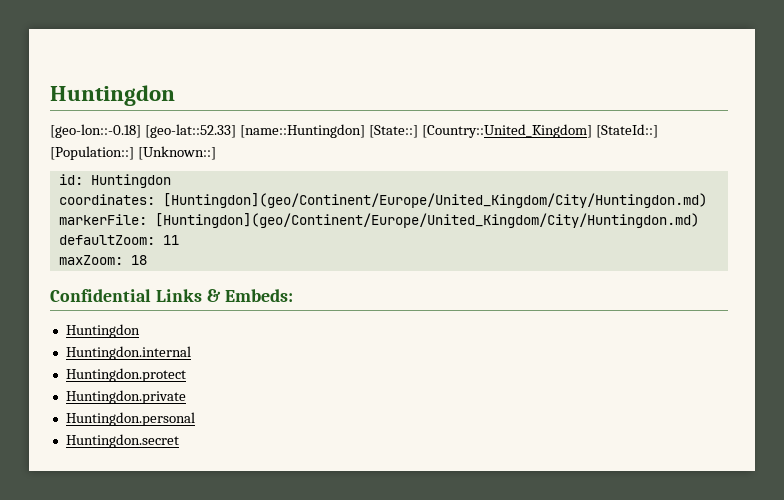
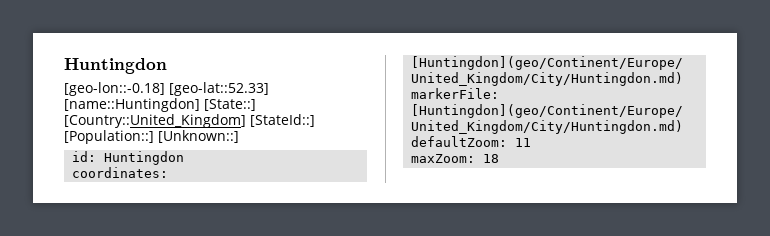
- Confidential Links & Embeds:
- Huntingdon
- Huntingdon.internal
- Huntingdon.protect
- Huntingdon.private
- Huntingdon.personal
- Huntingdon.secret

